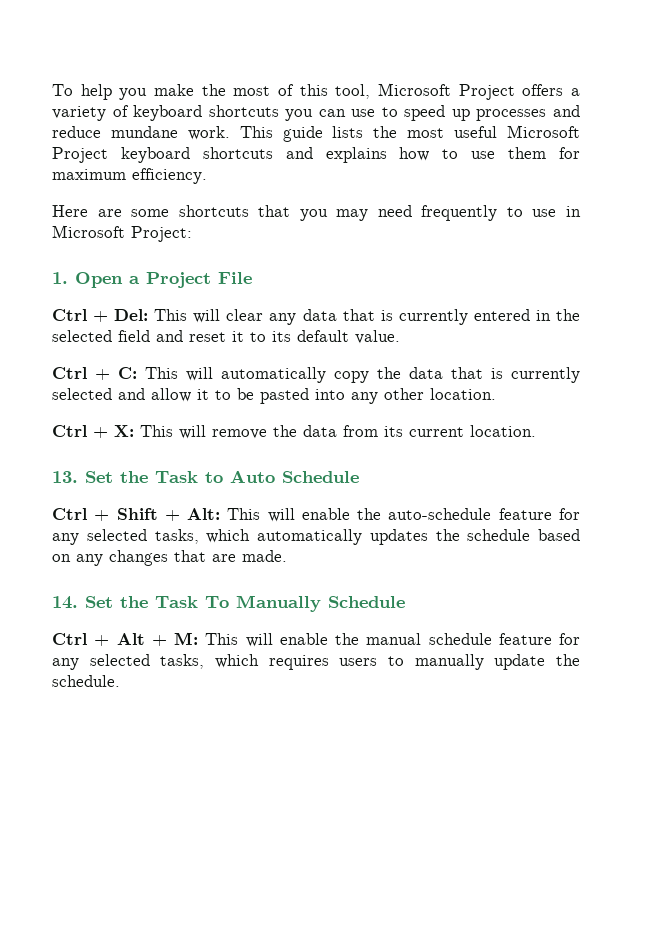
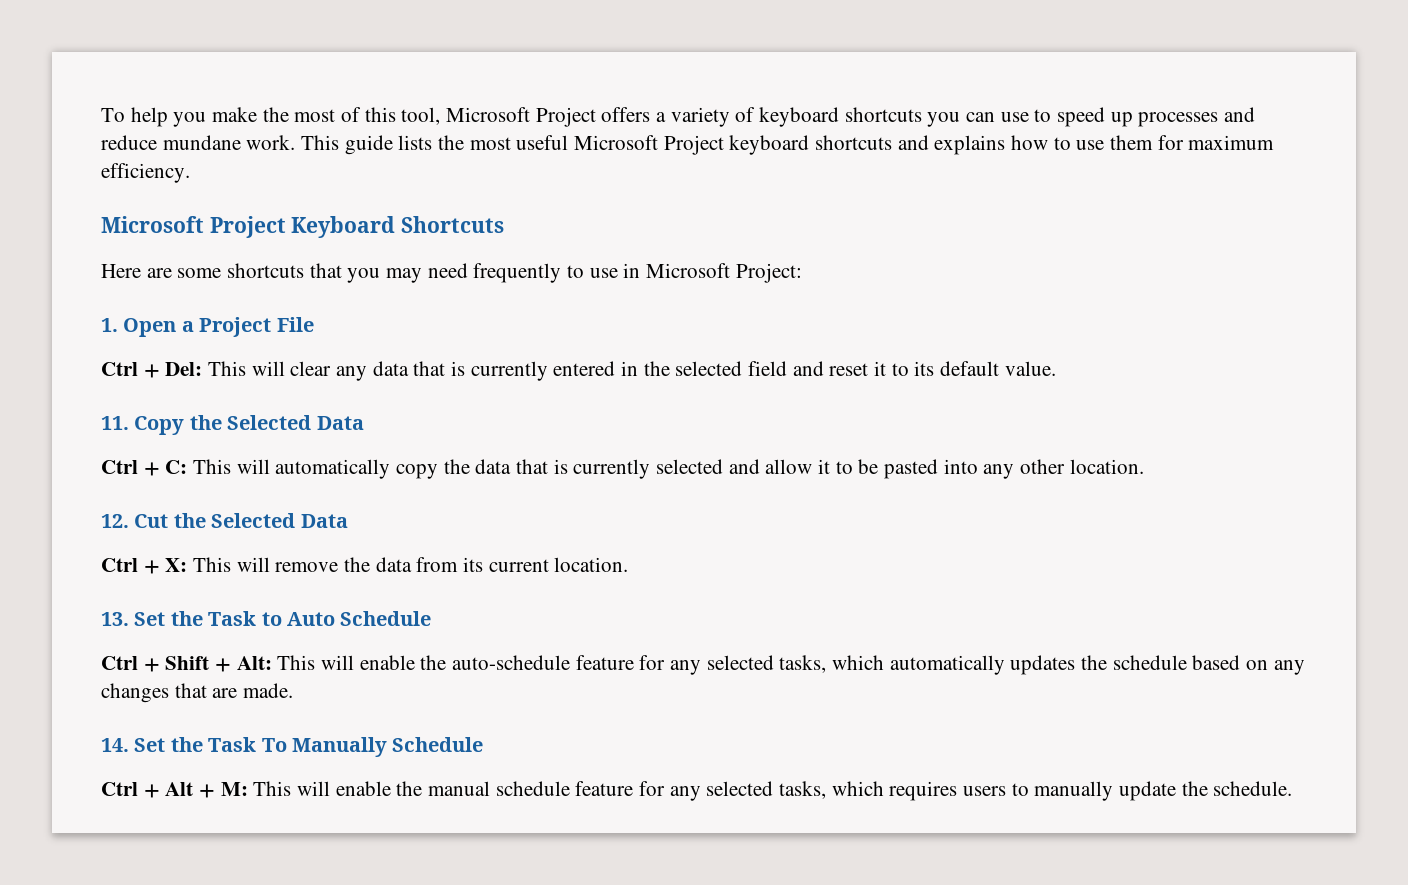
+ Microsoft Project Keyboard Shortcuts
+ 11. Copy the Selected Data
+ 12. Cut the Selected Data

